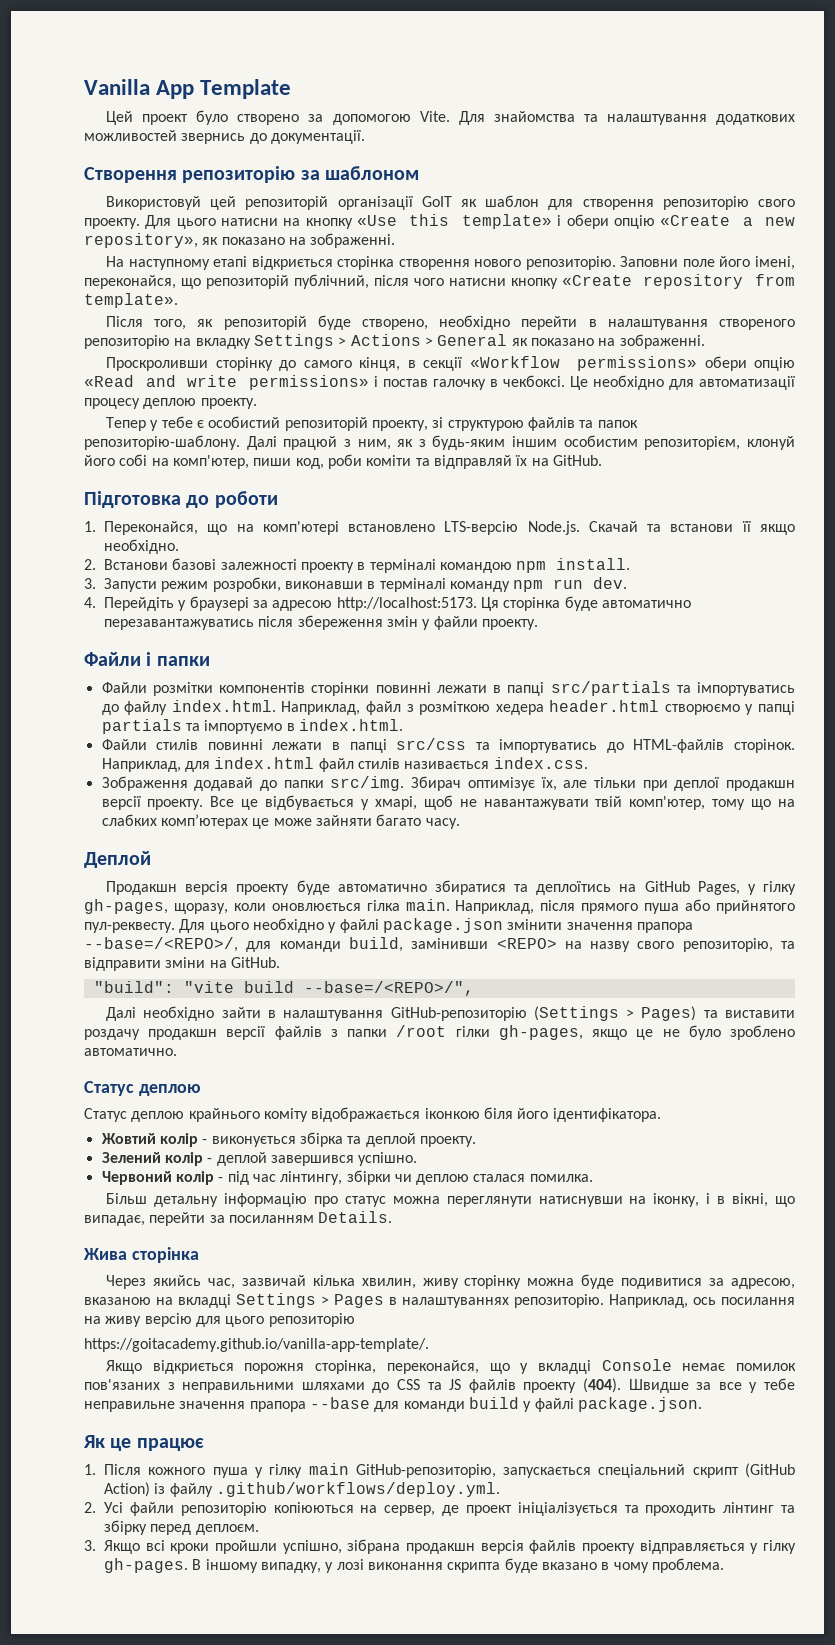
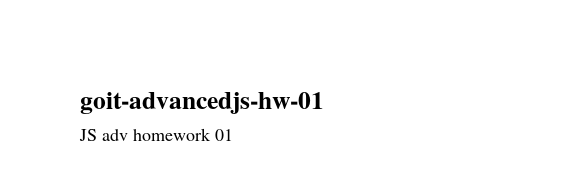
- Vanilla App Template
- Цей проект було створено за допомогою Vite. Для знайомства та налаштування додаткових можливостей звернись до документації.
- Створення репозиторію за шаблоном
- Використовуй цей репозиторій організації GoIT як шаблон для створення репозиторію свого проекту. Для цього натисни на кнопку «Use this template» і обери опцію «Create a new repository», як показано на зображенні.
- На наступному етапі відкриється сторінка створення нового репозиторію. Заповни поле його імені, переконайся, що репозиторій публічний, після чого натисни кнопку «Create repository from template».
- Після того, як репозиторій буде створено, необхідно перейти в налаштування створеного репозиторію на вкладку Settings > Actions > General як показано на зображенні.
- Проскроливши сторінку до самого кінця, в секції «Workflow permissions» обери опцію «Read and write permissions» і постав галочку в чекбоксі. Це необхідно для автоматизації процесу деплою проекту.
- Тепер у тебе є особистий репозиторій проекту, зі структурою файлів та папок репозиторію-шаблону. Далі працюй з ним, як з будь-яким іншим особистим репозиторієм, клонуй його собі на комп'ютер, пиши код, роби коміти та відправляй їх на GitHub.
- Підготовка до роботи
- 1. Переконайся, що на комп'ютері встановлено LTS-версію Node.js. Скачай та встанови її якщо необхідно.
- 2. Встанови базові залежності проекту в терміналі командою npm install.
- 3. Запусти режим розробки, виконавши в терміналі команду npm run dev.
- 4. Перейдіть у браузері за адресою http://localhost:5173. Ця сторінка буде автоматично перезавантажуватись після збереження змін у файли проекту.
- Файли і папки
- Файли розмітки компонентів сторінки повинні лежати в папці src/partials та імпортуватись до файлу index.html. Наприклад, файл з розміткою хедера header.html створюємо у папці partials та імпортуємо в index.html.
- Файли стилів повинні лежати в папці src/css та імпортуватись до HTML-файлів сторінок. Наприклад, для index.html файл стилів називається index.css.
- Зображення додавай до папки src/img. Збирач оптимізує їх, але тільки при деплої продакшн версії проекту. Все це відбувається у хмарі, щоб не навантажувати твій комп'ютер, тому що на слабких компʼютерах це може зайняти багато часу.
- Деплой
- Продакшн версія проекту буде автоматично збиратися та деплоїтись на GitHub Pages, у гілку gh-pages, щоразу, коли оновлюється гілка main. Наприклад, після прямого пуша або прийнятого пул-реквесту. Для цього необхідно у файлі package.json змінити значення прапора --base=/<REPO>/, для команди build, замінивши <REPO> на назву свого репозиторію, та відправити зміни на GitHub.
- "build": "vite build --base=/<REPO>/",
- Далі необхідно зайти в налаштування GitHub-репозиторію (Settings > Pages) та виставити роздачу продакшн версії файлів з папки /root гілки gh-pages, якщо це не було зроблено автоматично.
- Статус деплою
- Статус деплою крайнього коміту відображається іконкою біля його ідентифікатора.
- Жовтий колір - виконується збірка та деплой проекту.
- Зелений колір - деплой завершився успішно.
- Червоний колір - під час лінтингу, збірки чи деплою сталася помилка.
- Більш детальну інформацію про статус можна переглянути натиснувши на іконку, і в вікні, що випадає, перейти за посиланням Details.
- Жива сторінка
- Через якийсь час, зазвичай кілька хвилин, живу сторінку можна буде подивитися за адресою, вказаною на вкладці Settings > Pages в налаштуваннях репозиторію. Наприклад, ось посилання на живу версію для цього репозиторію
- https://goitacademy.github.io/vanilla-app-template/.
- Якщо відкриється порожня сторінка, переконайся, що у вкладці Console немає помилок пов'язаних з неправильними шляхами до CSS та JS файлів проекту (404). Швидше за все у тебе неправильне значення прапора --base для команди build у файлі package.json.
- Як це працює
- 1. Після кожного пуша у гілку main GitHub-репозиторію, запускається спеціальний скрипт (GitHub Action) із файлу .github/workflows/deploy.yml.
- 2. Усі файли репозиторію копіюються на сервер, де проект ініціалізується та проходить лінтинг та збірку перед деплоєм.
- 3. Якщо всі кроки пройшли успішно, зібрана продакшн версія файлів проекту відправляється у гілку gh-pages. В іншому випадку, у лозі виконання скрипта буде вказано в чому проблема.
+ goit-advancedjs-hw-01
+ JS adv homework 01

